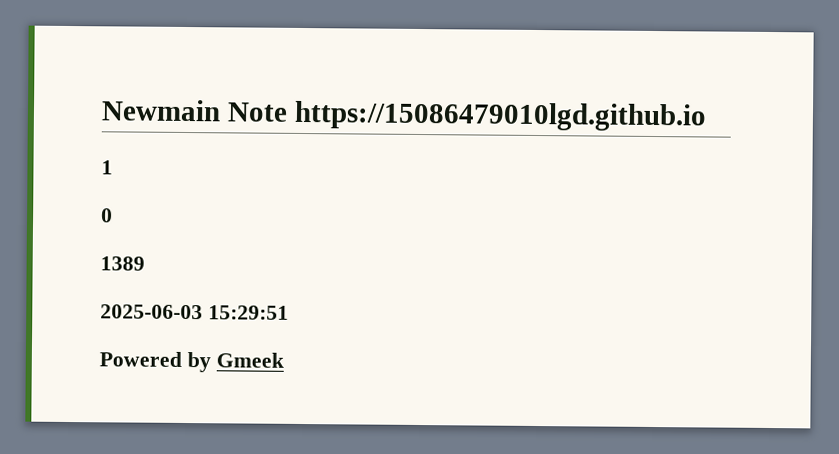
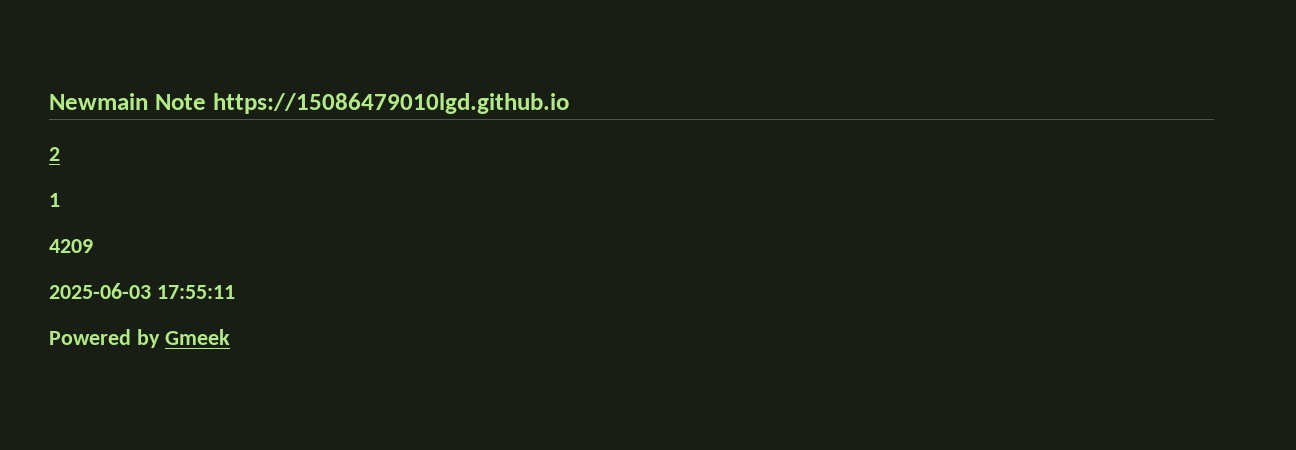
+ 2
- 0
- 1389
+ 4209
- 2025-06-03 15:29:51
+ 2025-06-03 17:55:11

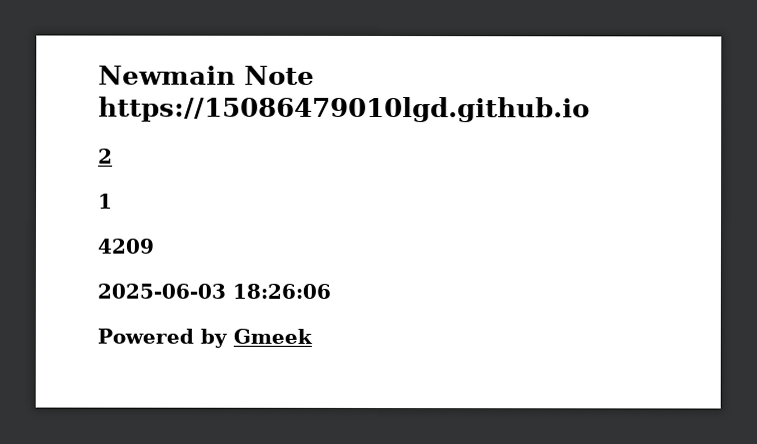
- 2025-06-03 17:55:11
+ 2025-06-03 18:26:06

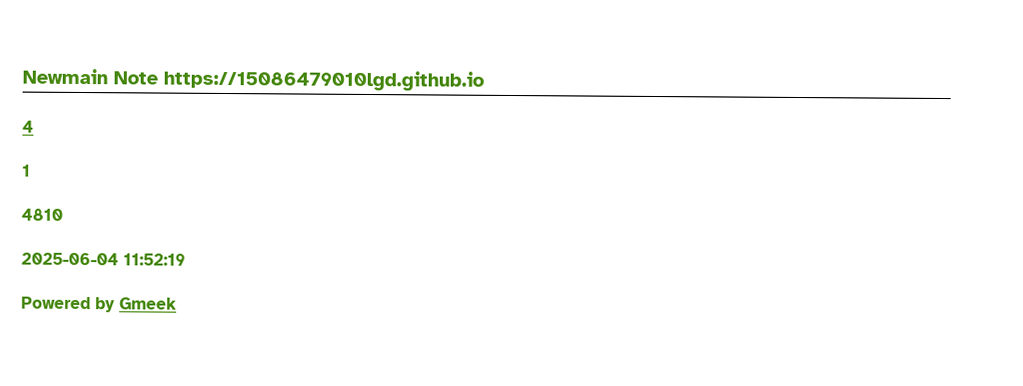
- 2
+ 4
- 4209
- 2025-06-03 18:26:06
+ 4810
+ 2025-06-04 11:52:19

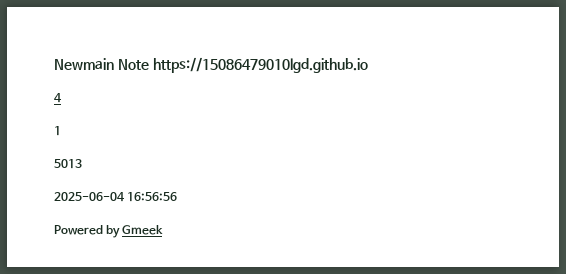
- 4810
+ 5013
- 2025-06-04 11:52:19
+ 2025-06-04 16:56:56

